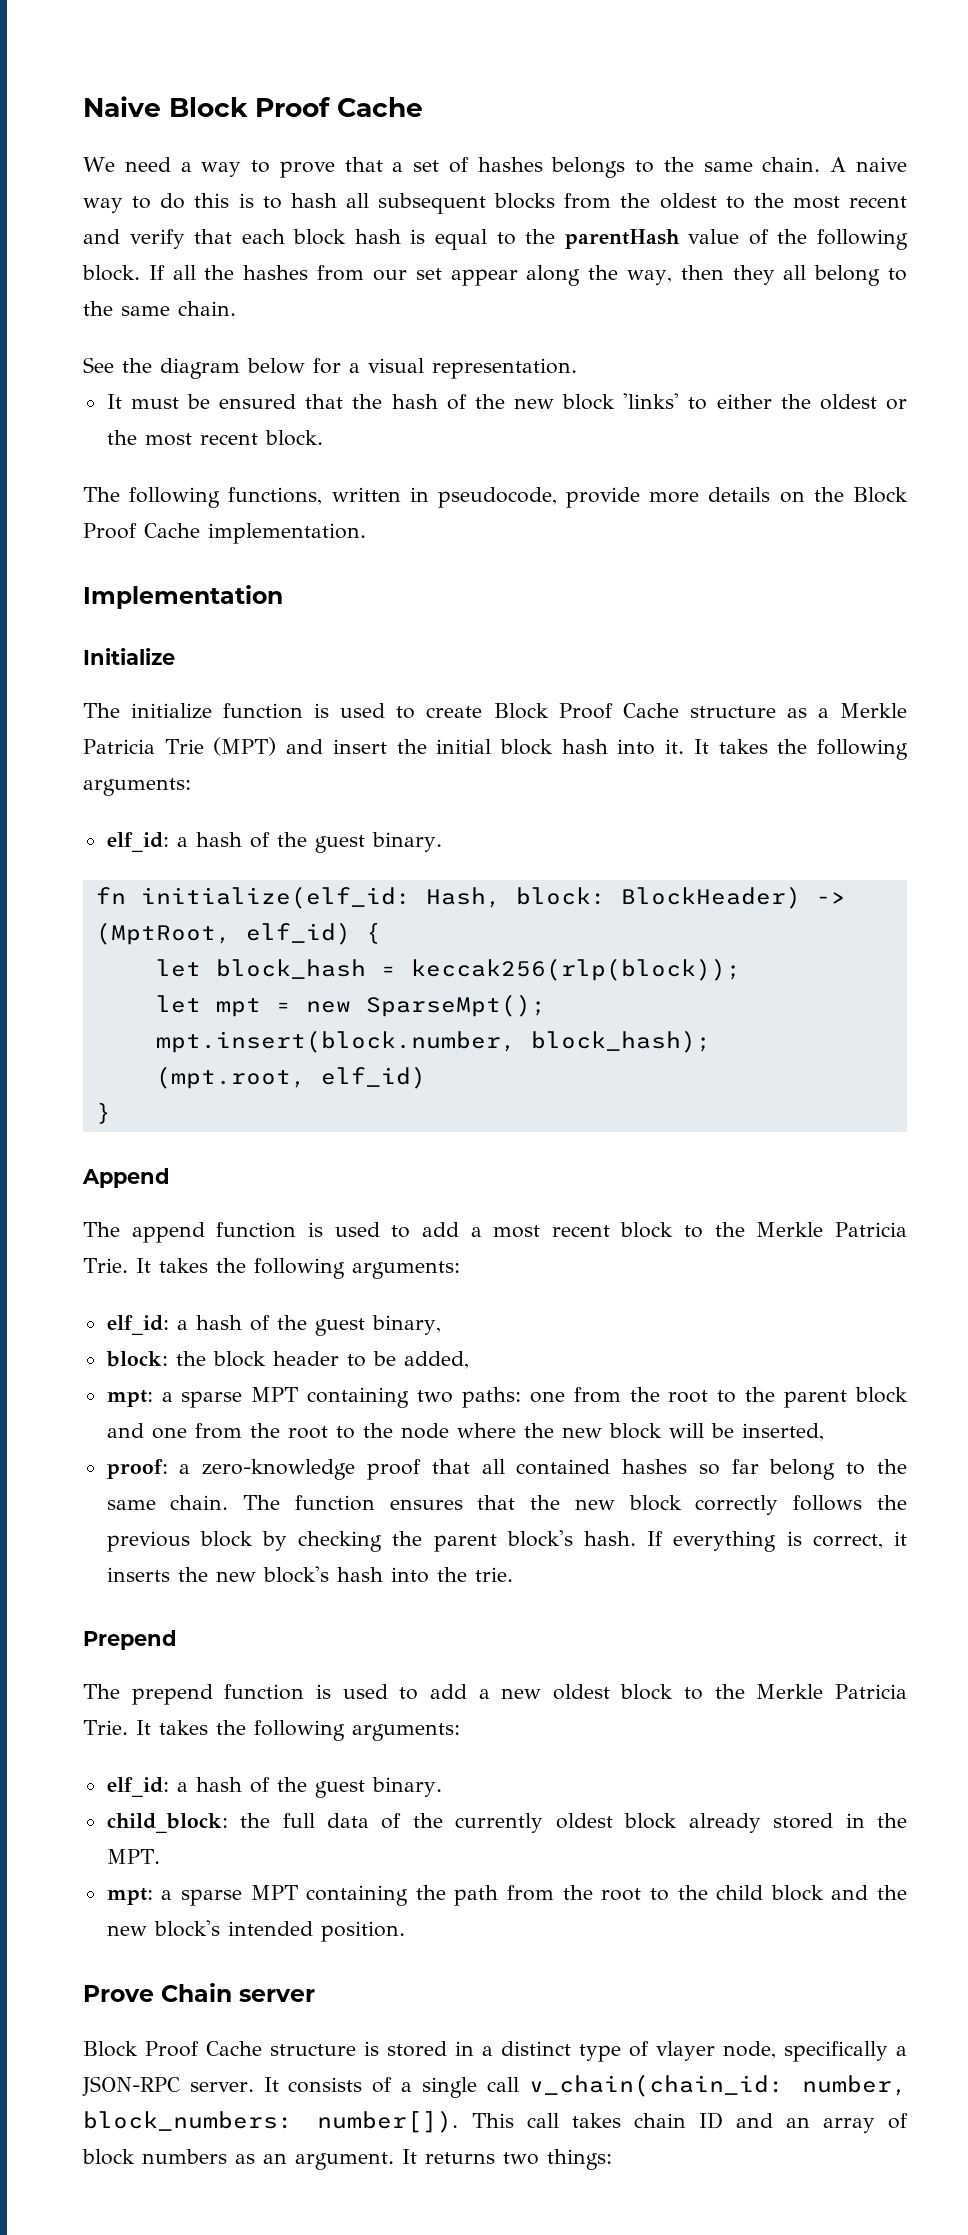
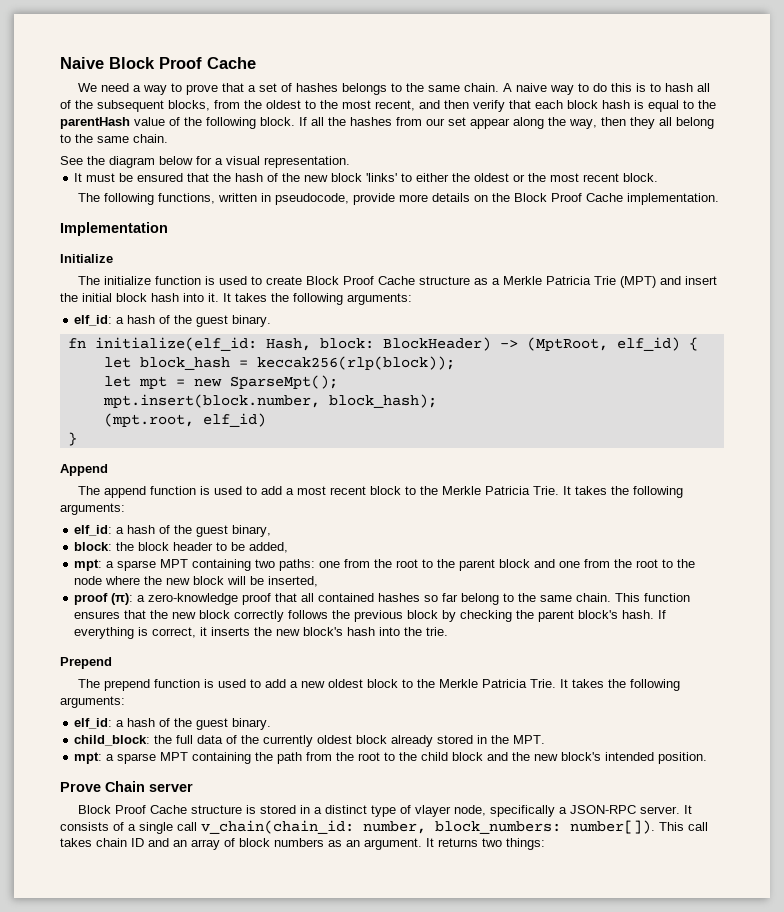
- A naive way to do this is to hash all subsequent blocks from the oldest to the most recent and verify that each block hash is equal to the parentHash value of the following block.
+ A naive way to do this is to hash all of the subsequent blocks, from the oldest to the most recent, and then verify that each block hash is equal to the parentHash value of the following block.
- proof: a zero-knowledge proof that all contained hashes so far belong to the same chain.
+ proof (π): a zero-knowledge proof that all contained hashes so far belong to the same chain.
- The function ensures that the new block correctly follows the previous block by checking the parent block's hash.
+ This function ensures that the new block correctly follows the previous block by checking the parent block's hash.

